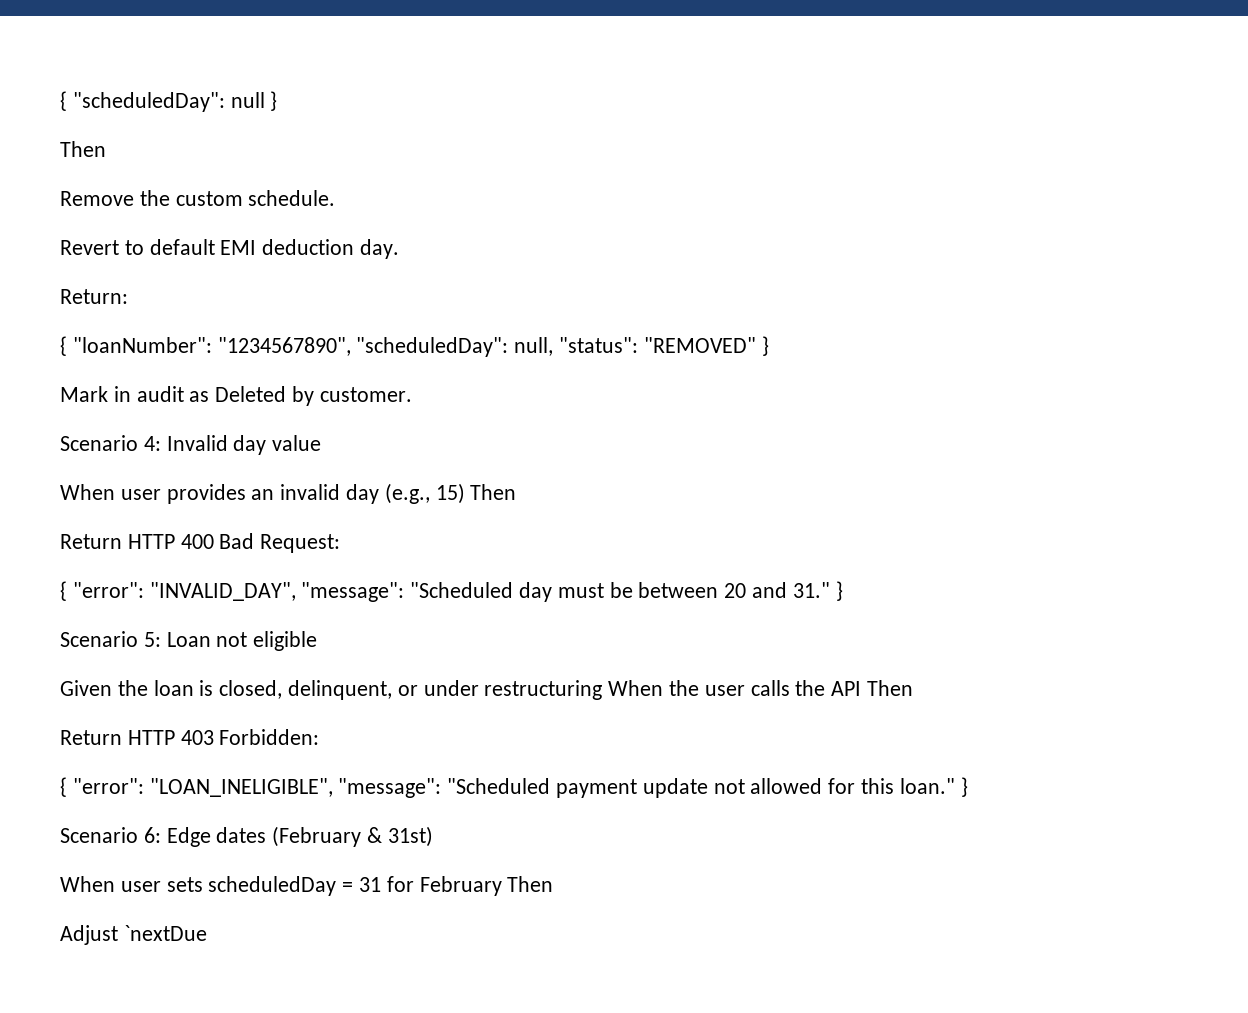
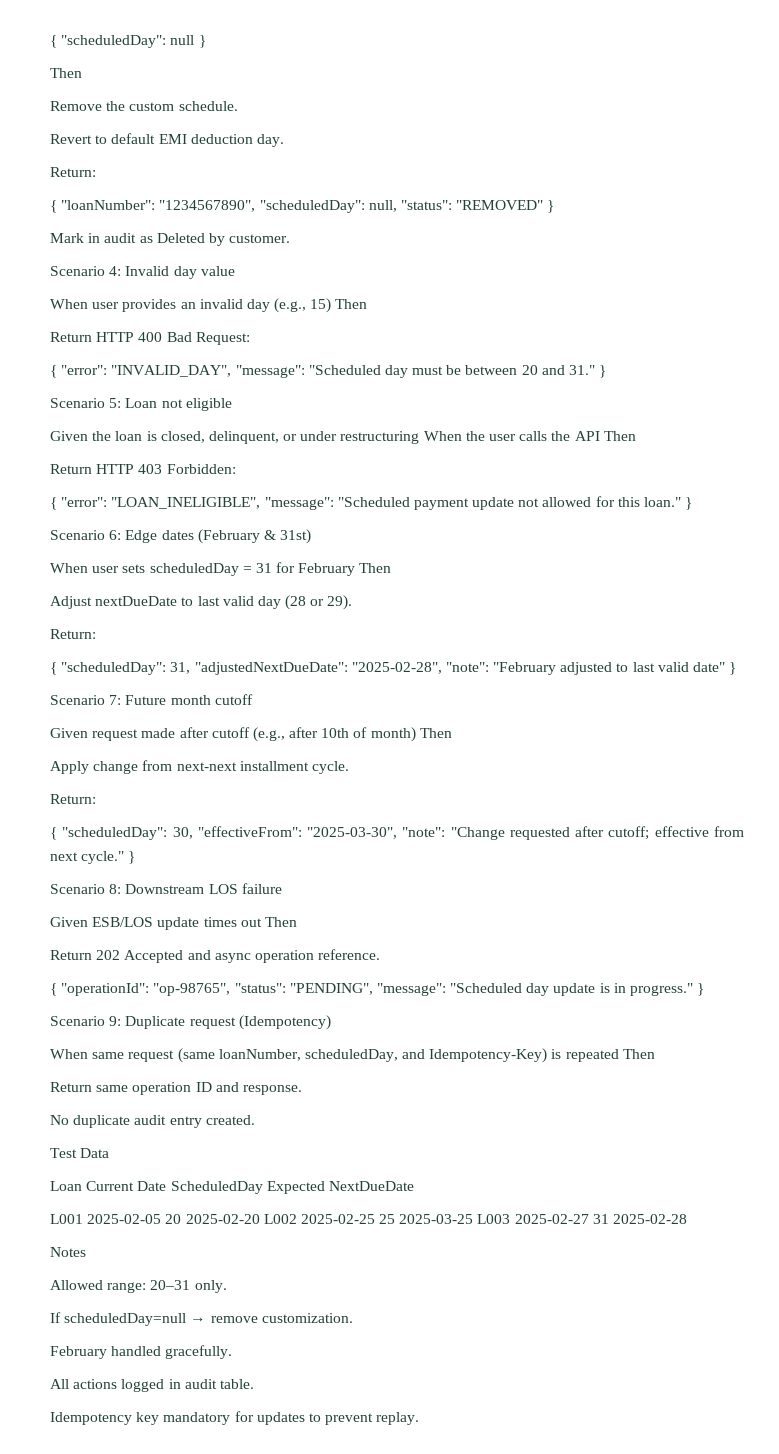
- Adjust `nextDue
+ Adjust nextDueDate to last valid day (28 or 29).
+ Return:
+ { "scheduledDay": 31, "adjustedNextDueDate": "2025-02-28", "note": "February adjusted to last valid date" }
+ Scenario 7: Future month cutoff
+ Given request made after cutoff (e.g., after 10th of month) Then
+ Apply change from next-next installment cycle.
+ Return:
+ { "scheduledDay": 30, "effectiveFrom": "2025-03-30", "note": "Change requested after cutoff; effective from next cycle." }
+ Scenario 8: Downstream LOS failure
+ Given ESB/LOS update times out Then
+ Return 202 Accepted and async operation reference.
+ { "operationId": "op-98765", "status": "PENDING", "message": "Scheduled day update is in progress." }
+ Scenario 9: Duplicate request (Idempotency)
+ When same request (same loanNumber, scheduledDay, and Idempotency-Key) is repeated Then
+ Return same operation ID and response.
+ No duplicate audit entry created.
+ Test Data
+ Loan Current Date ScheduledDay Expected NextDueDate
+ L001 2025-02-05 20 2025-02-20 L002 2025-02-25 25 2025-03-25 L003 2025-02-27 31 2025-02-28
+ Notes
+ Allowed range: 20–31 only.
+ If scheduledDay=null → remove customization.
+ February handled gracefully.
+ All actions logged in audit table.
+ Idempotency key mandatory for updates to prevent replay.

